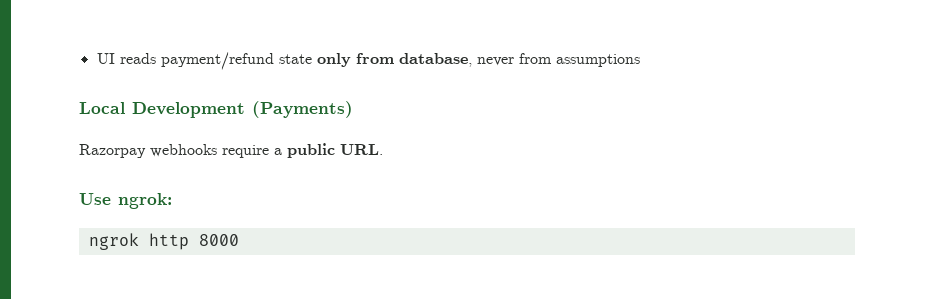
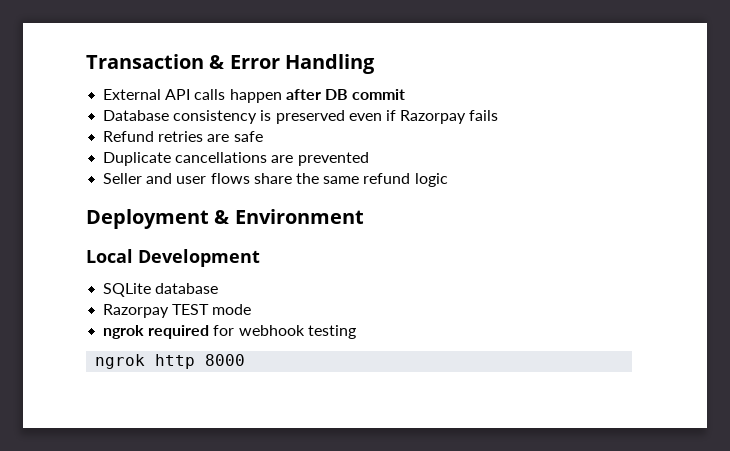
- UI reads payment/refund state only from database, never from assumptions
+ Transaction & Error Handling
+ External API calls happen after DB commit
+ Database consistency is preserved even if Razorpay fails
+ Refund retries are safe
+ Duplicate cancellations are prevented
+ Seller and user flows share the same refund logic
+ Deployment & Environment
- Local Development (Payments)
- Razorpay webhooks require a public URL.
- Use ngrok:
+ Local Development
+ SQLite database
+ Razorpay TEST mode
+ ngrok required for webhook testing

